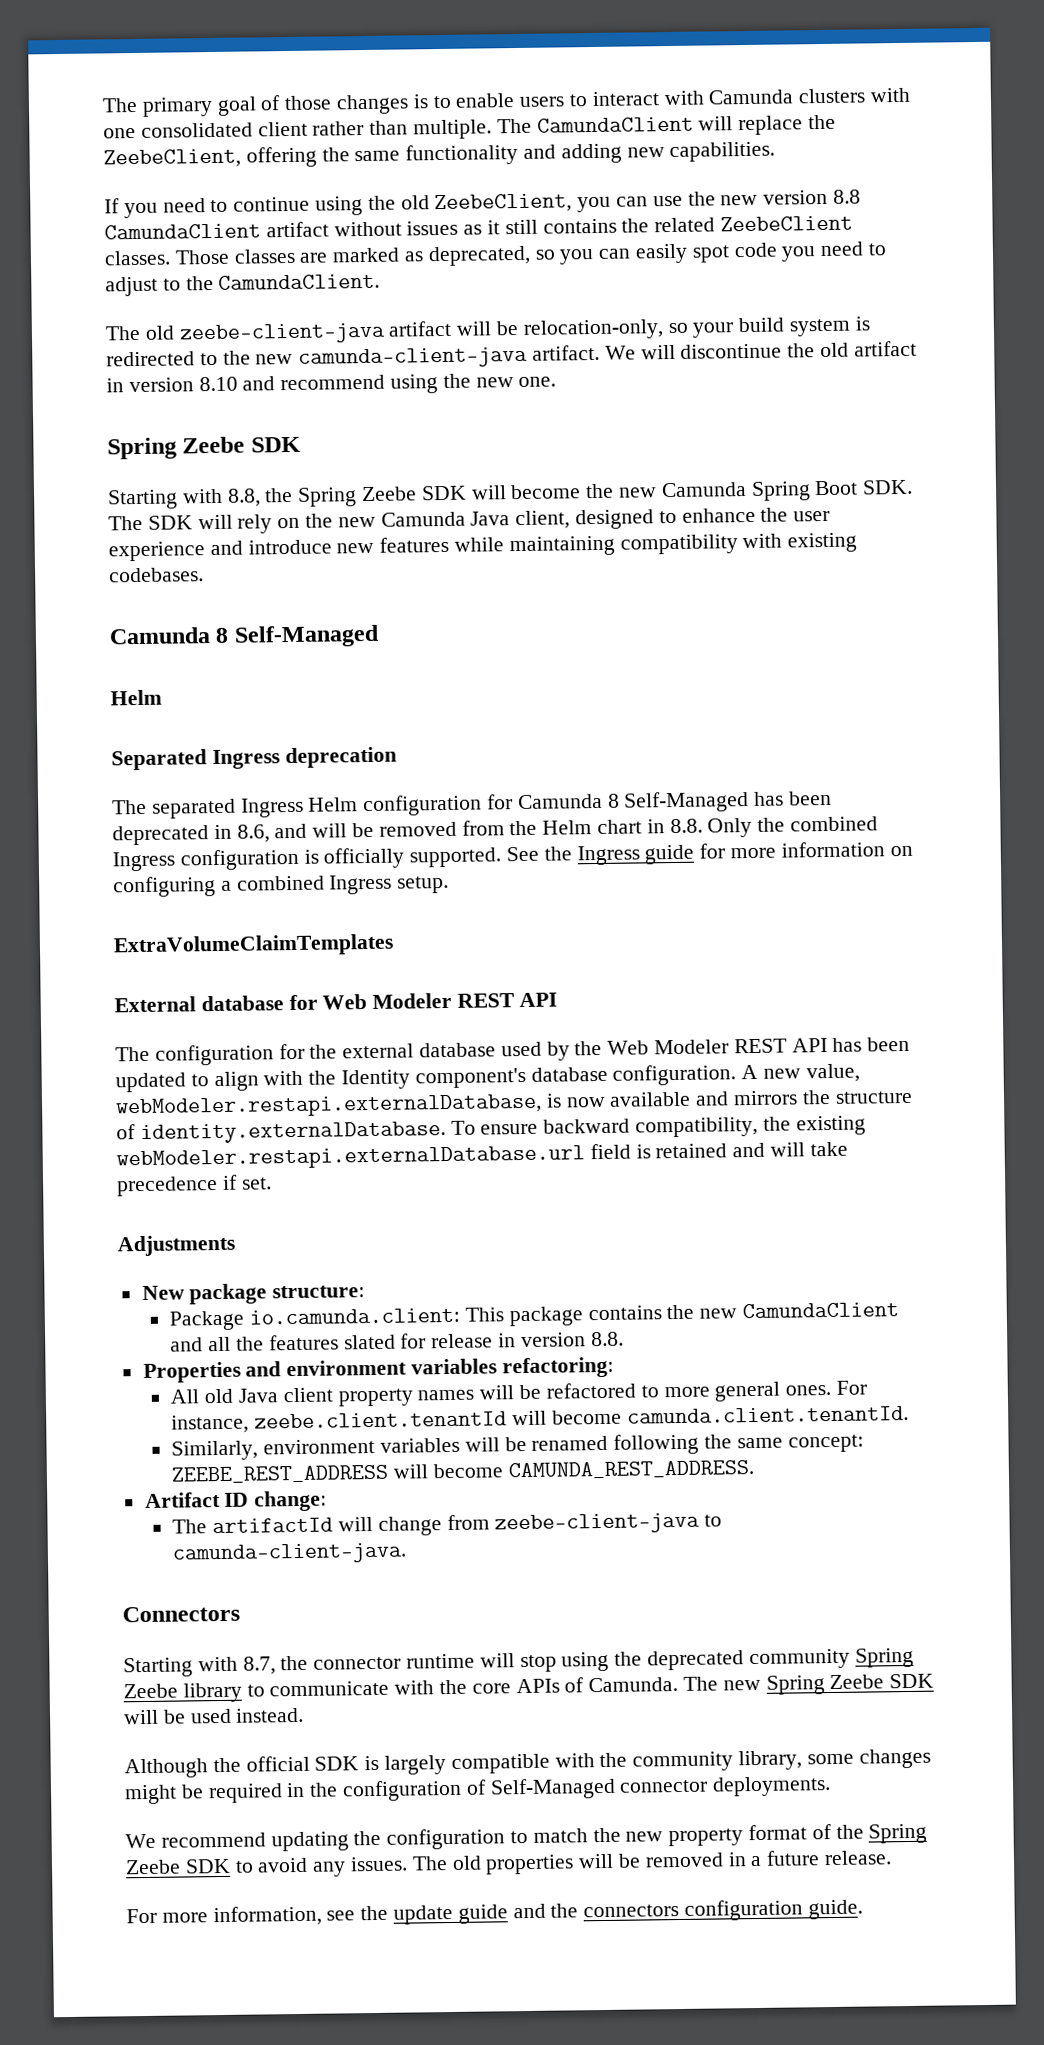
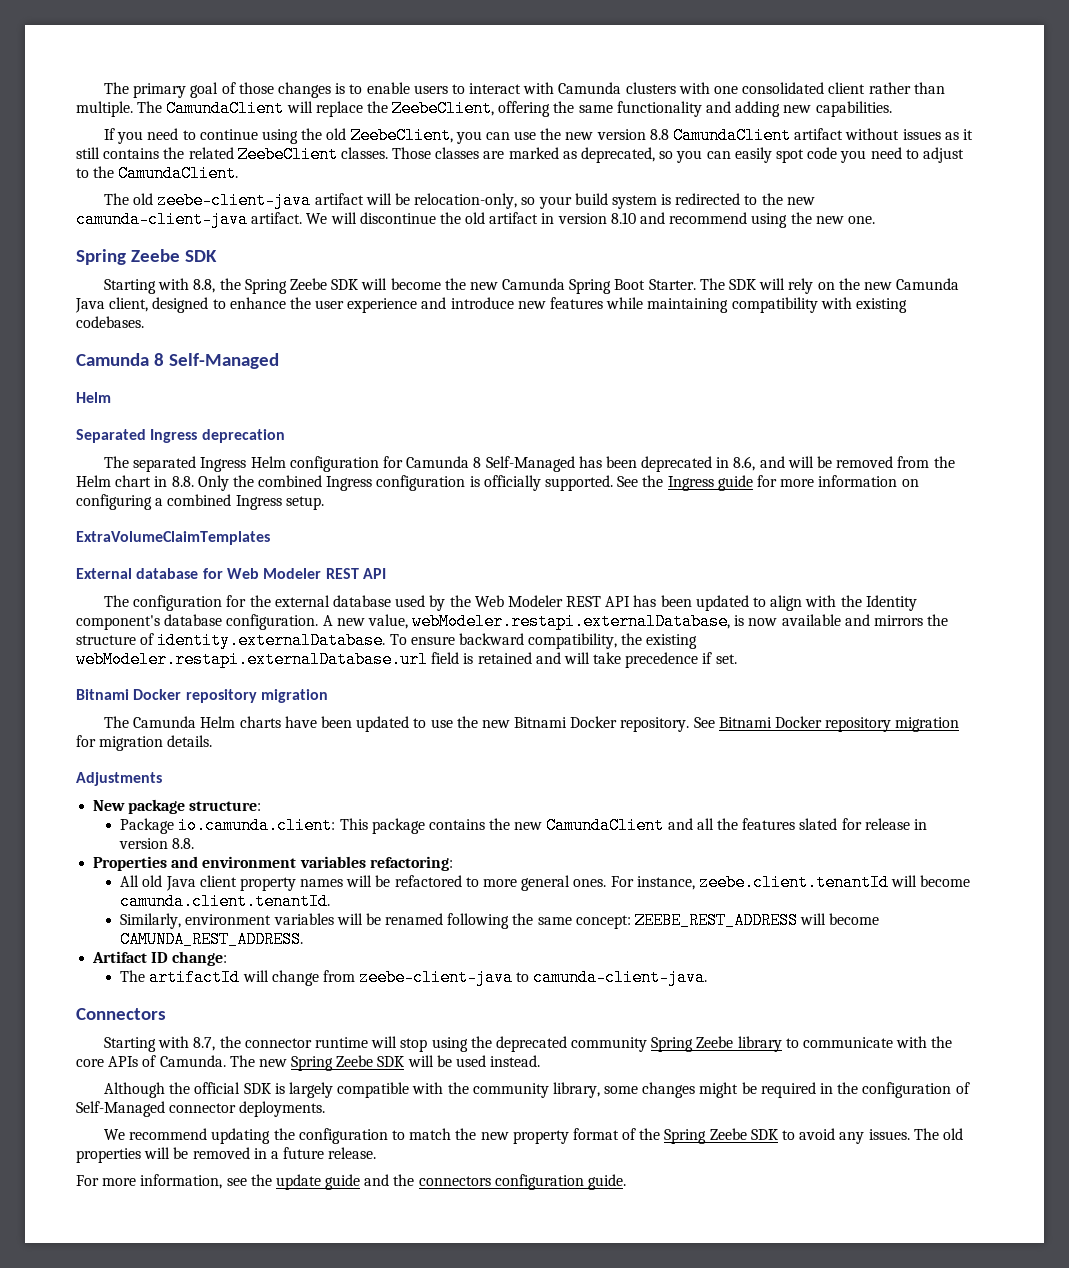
- Starting with 8.8, the Spring Zeebe SDK will become the new Camunda Spring Boot SDK. The SDK will rely on the new Camunda Java client, designed to enhance the user experience and introduce new features while maintaining compatibility with existing codebases.
+ Starting with 8.8, the Spring Zeebe SDK will become the new Camunda Spring Boot Starter. The SDK will rely on the new Camunda Java client, designed to enhance the user experience and introduce new features while maintaining compatibility with existing codebases.
  A new value, webModeler.restapi.externalDatabase, is now available and mirrors the structure of identity.externalDatabase. To ensure backward compatibility, the existing webModeler.restapi.externalDatabase.url field is retained and will take precedence if set.
+ Bitnami Docker repository migration
+ The Camunda Helm charts have been updated to use the new Bitnami Docker repository. See Bitnami Docker repository migration for migration details.

